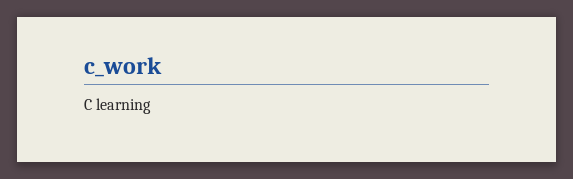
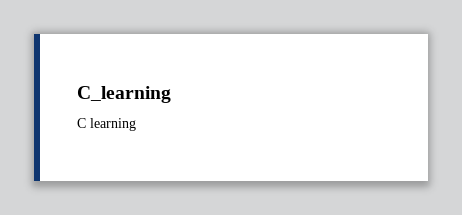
- c_work
+ C_learning

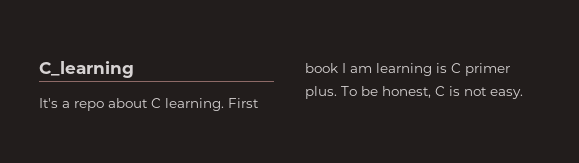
- C learning
+ It's a repo about C learning. First book I am learning is C primer plus. To be honest, C is not easy.

